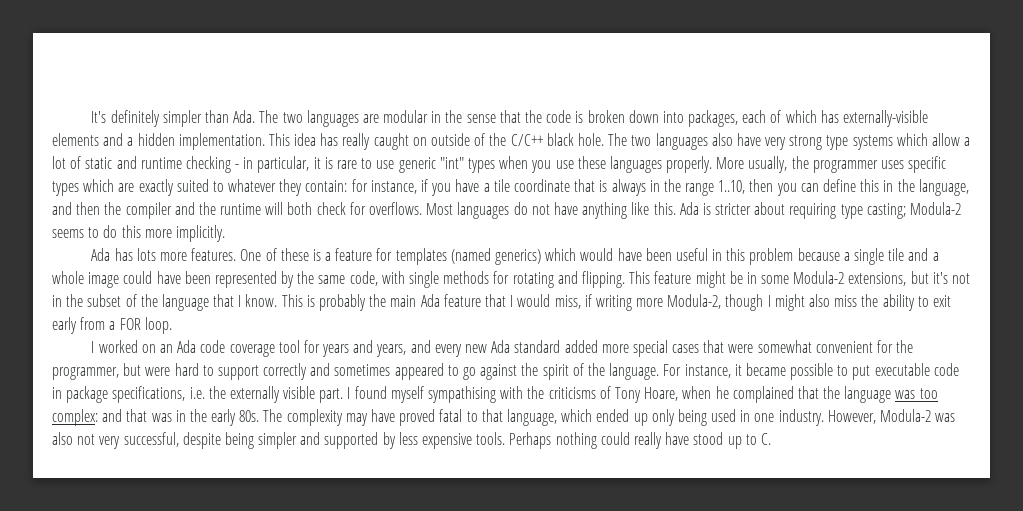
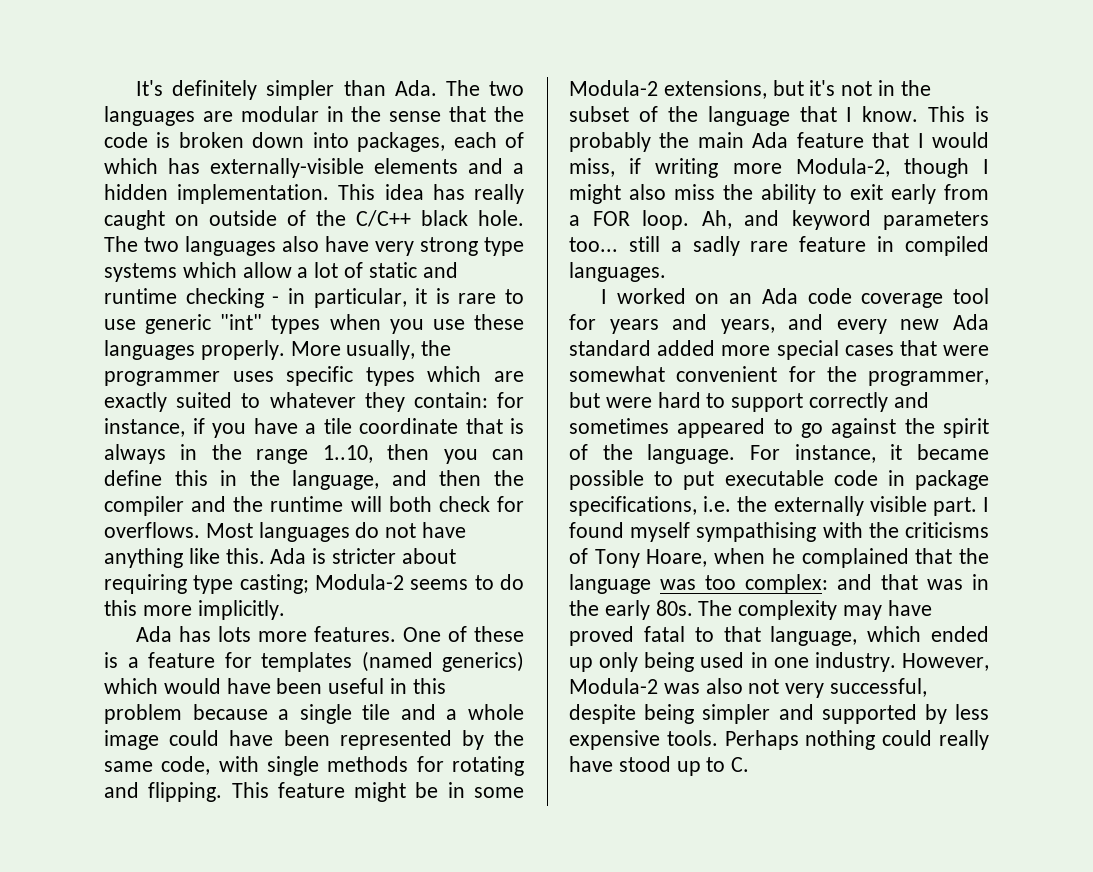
+ Ah, and keyword parameters too... still a sadly rare feature in compiled languages.

